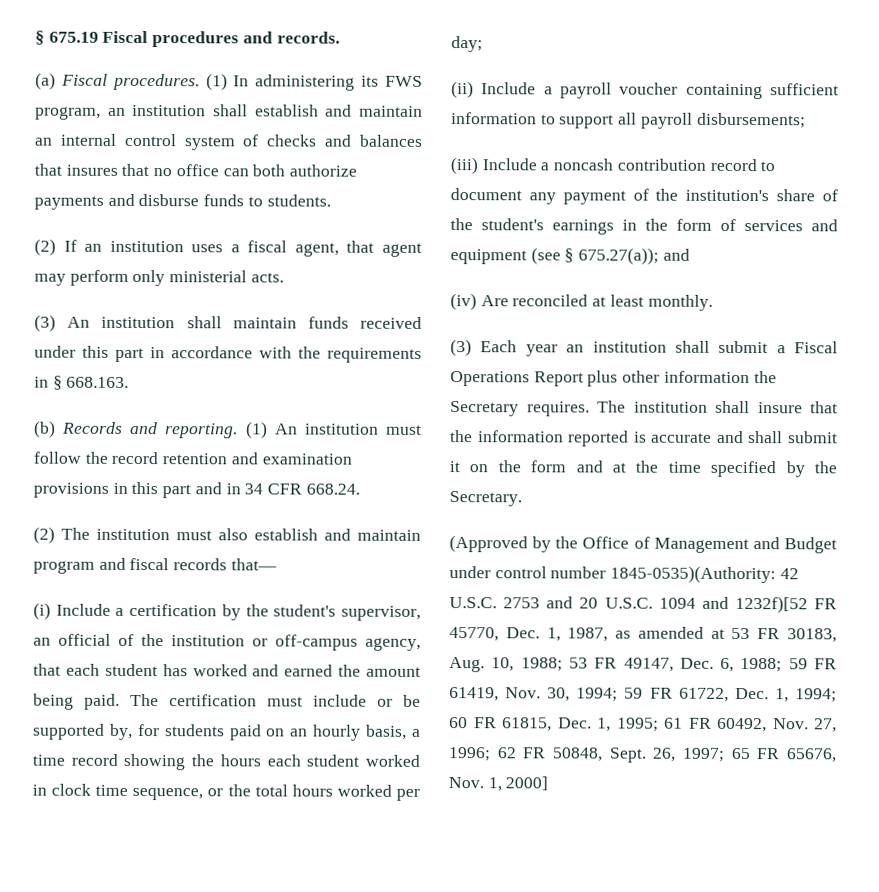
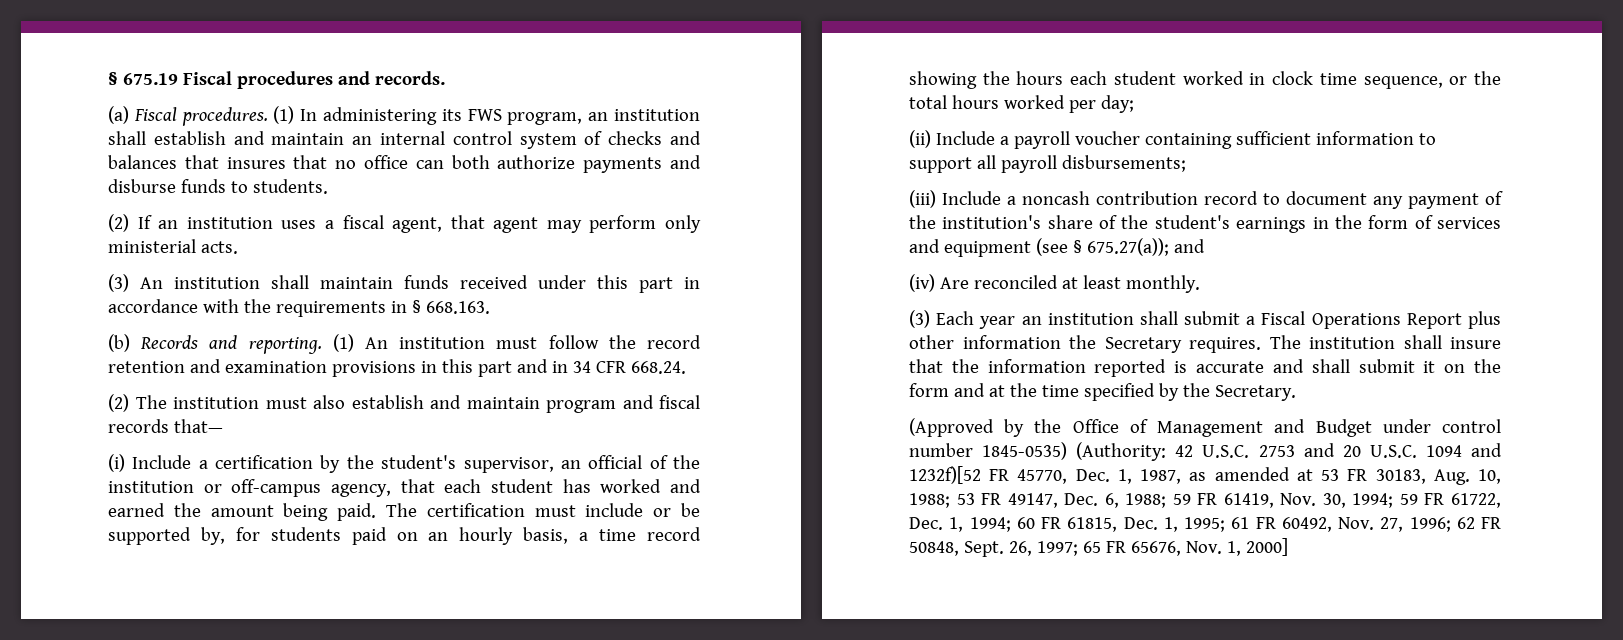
- (Approved by the Office of Management and Budget under control number 1845-0535)(Authority:
+ (Approved by the Office of Management and Budget under control number 1845-0535) (Authority:

